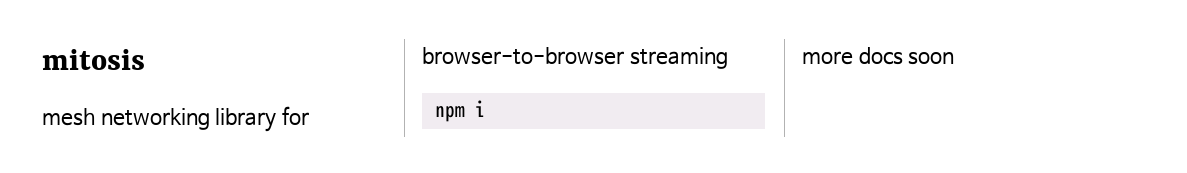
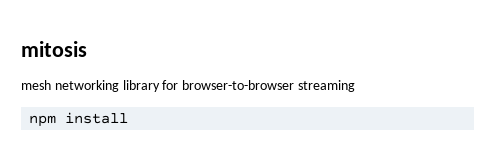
- npm i
- more docs soon
+ npm install

